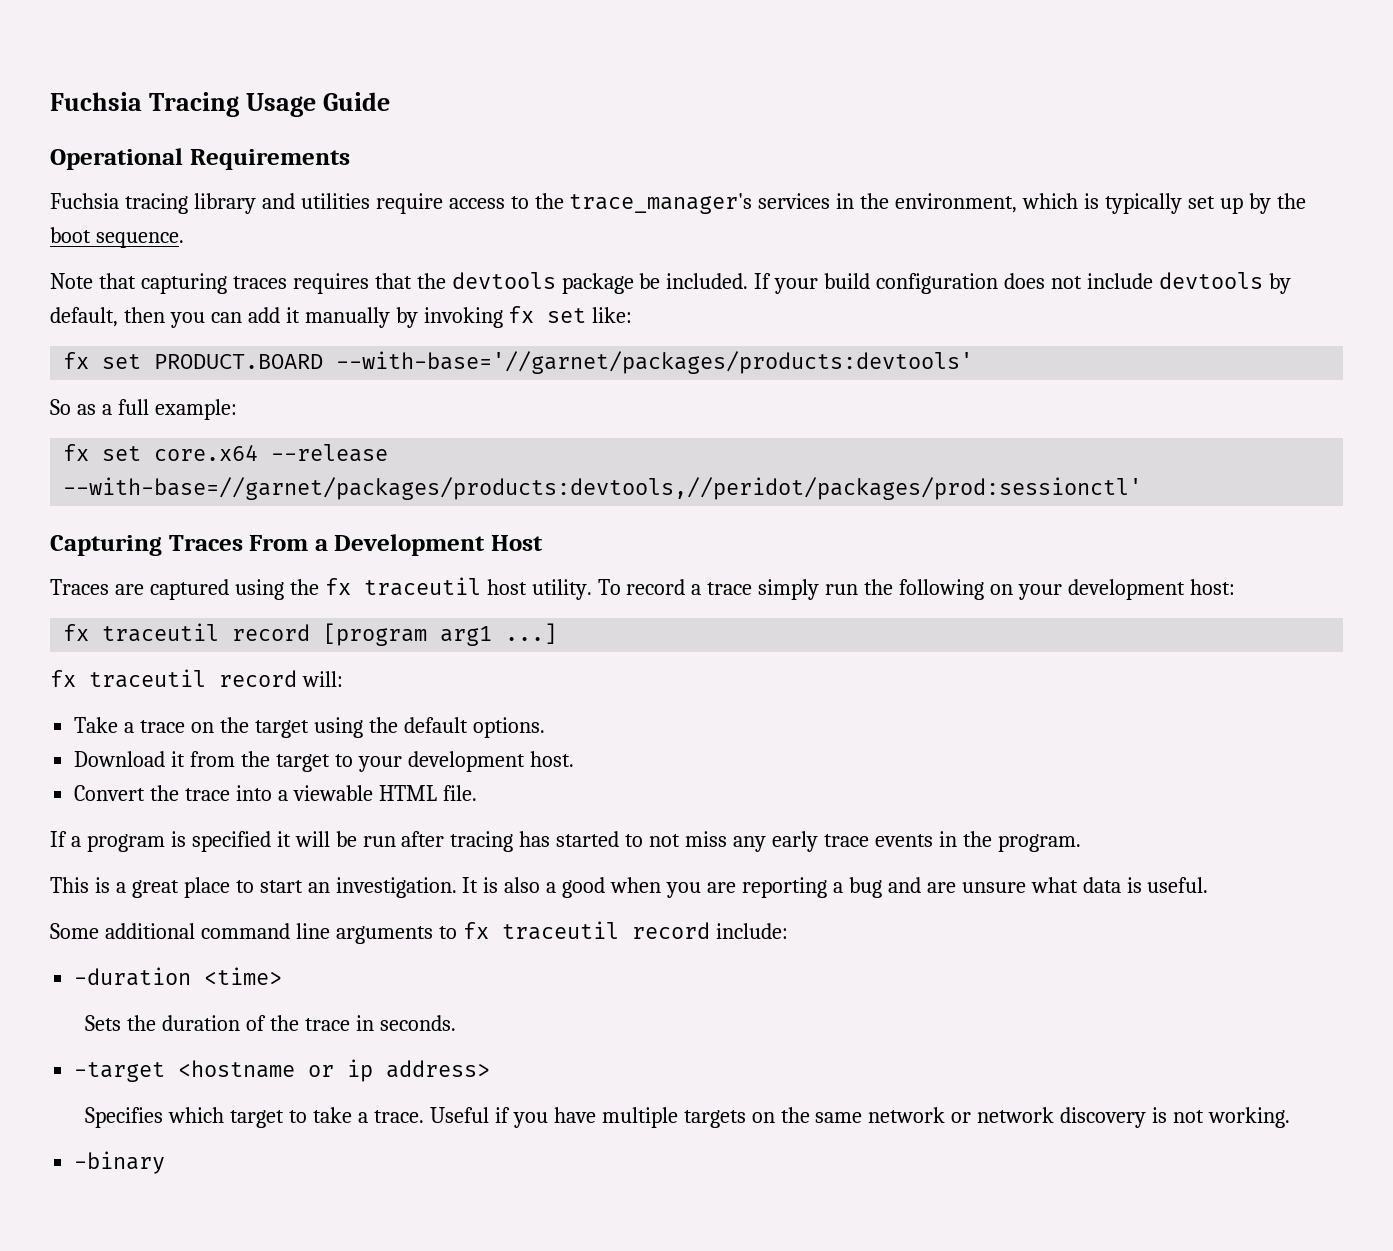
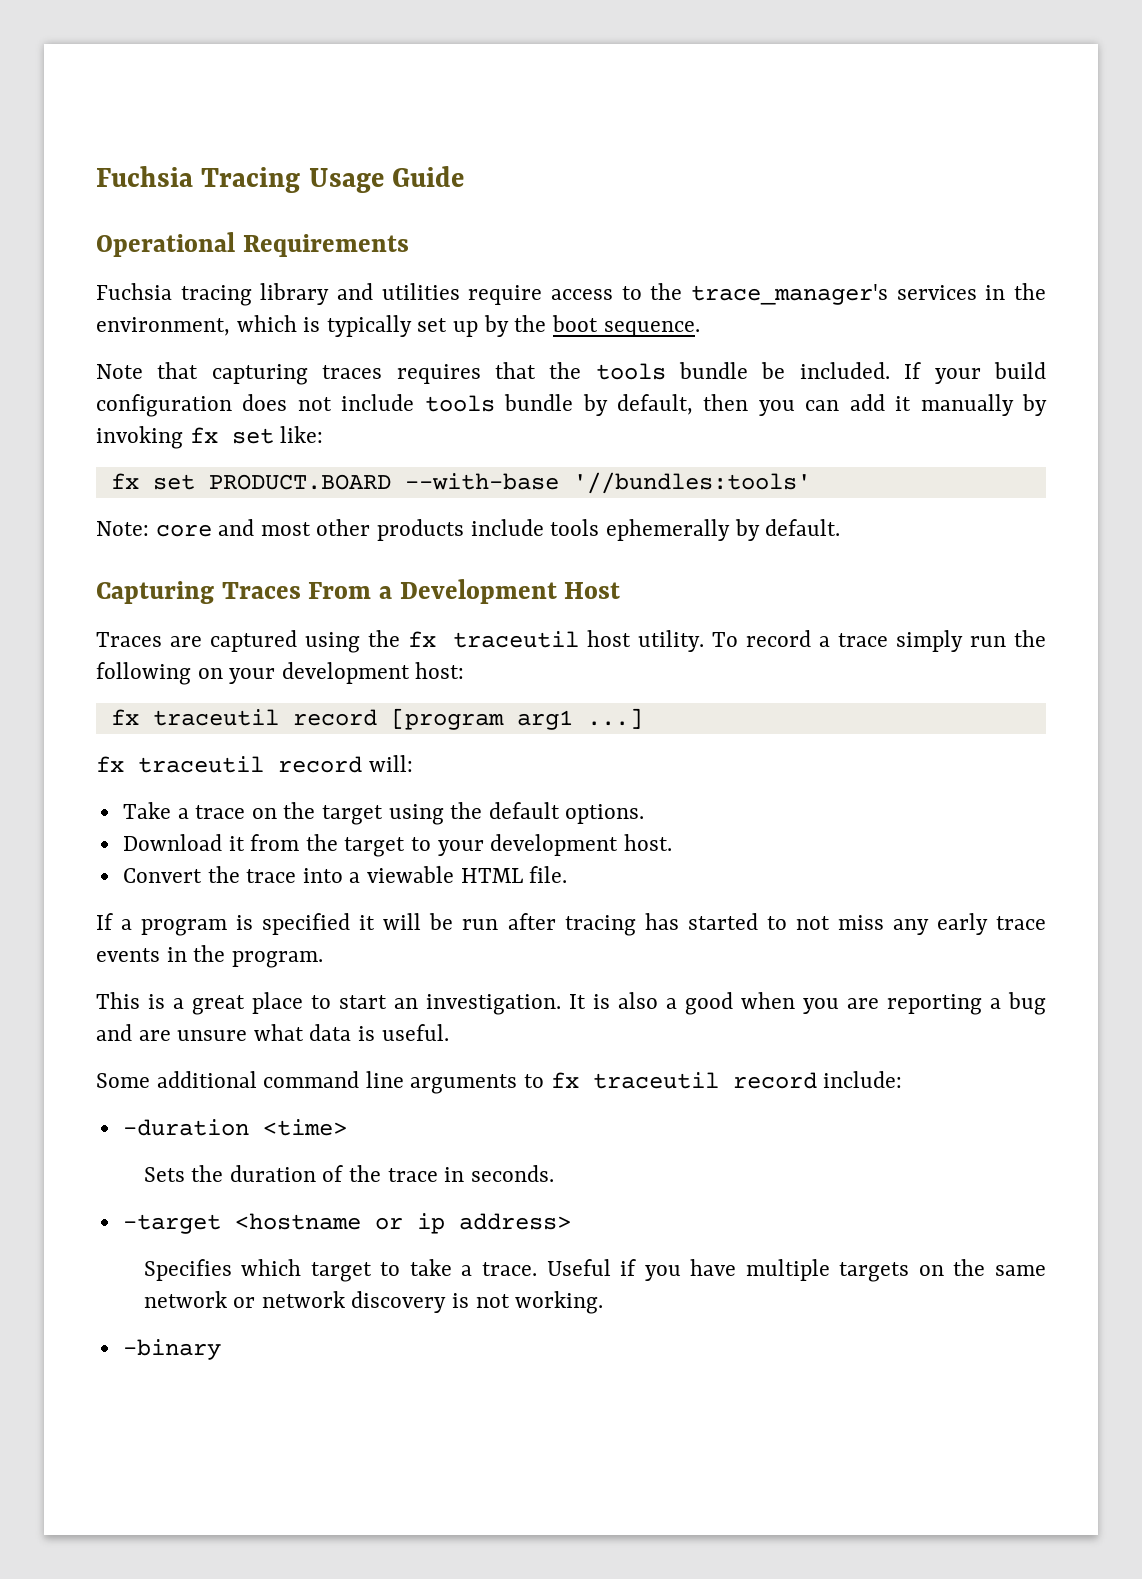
- Note that capturing traces requires that the devtools package be included.
+ Note that capturing traces requires that the tools bundle be included.
- If your build configuration does not include devtools by default, then you can add it manually by invoking fx set like:
+ If your build configuration does not include tools bundle by default, then you can add it manually by invoking fx set like:
- fx set PRODUCT.BOARD --with-base='//garnet/packages/products:devtools'
- So as a full example:
- fx set core.x64 --release --with-base=//garnet/packages/products:devtools,//peridot/packages/prod:sessionctl'
+ fx set PRODUCT.BOARD --with-base '//bundles:tools'
+ Note: core and most other products include tools ephemerally by default.

